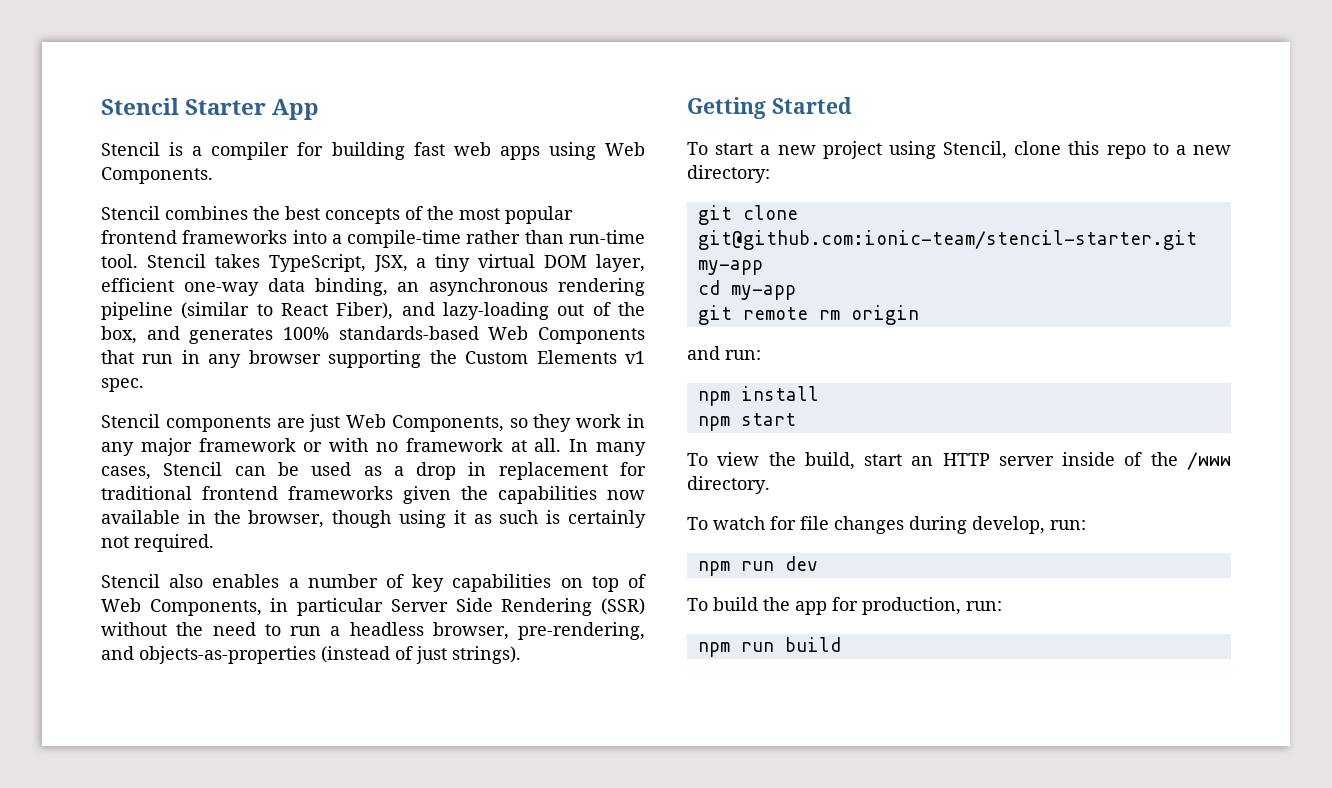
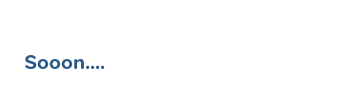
- Stencil Starter App
- Stencil is a compiler for building fast web apps using Web Components.
- Stencil combines the best concepts of the most popular frontend frameworks into a compile-time rather than run-time tool. Stencil takes TypeScript, JSX, a tiny virtual DOM layer, efficient one-way data binding, an asynchronous rendering pipeline (similar to React Fiber), and lazy-loading out of the box, and generates 100% standards-based Web Components that run in any browser supporting the Custom Elements v1 spec.
- Stencil components are just Web Components, so they work in any major framework or with no framework at all. In many cases, Stencil can be used as a drop in replacement for traditional frontend frameworks given the capabilities now available in the browser, though using it as such is certainly not required.
- Stencil also enables a number of key capabilities on top of Web Components, in particular Server Side Rendering (SSR) without the need to run a headless browser, pre-rendering, and objects-as-properties (instead of just strings).
- Getting Started
- To start a new project using Stencil, clone this repo to a new directory:
- git clone git@github.com:ionic-team/stencil-starter.git my-app
- cd my-app
- git remote rm origin
- and run:
- npm install
- npm start
- To view the build, start an HTTP server inside of the /www directory.
- To watch for file changes during develop, run:
- npm run dev
- To build the app for production, run:
- npm run build
+ Sooon....

